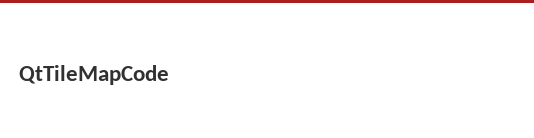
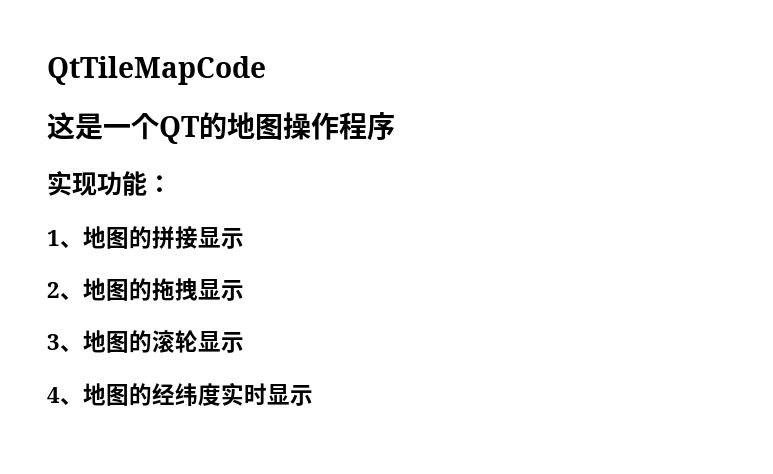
+ 这是一个QT的地图操作程序
+ 实现功能：
+ 1、地图的拼接显示
+ 2、地图的拖拽显示
+ 3、地图的滚轮显示
+ 4、地图的经纬度实时显示

